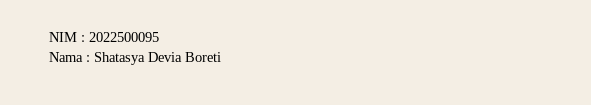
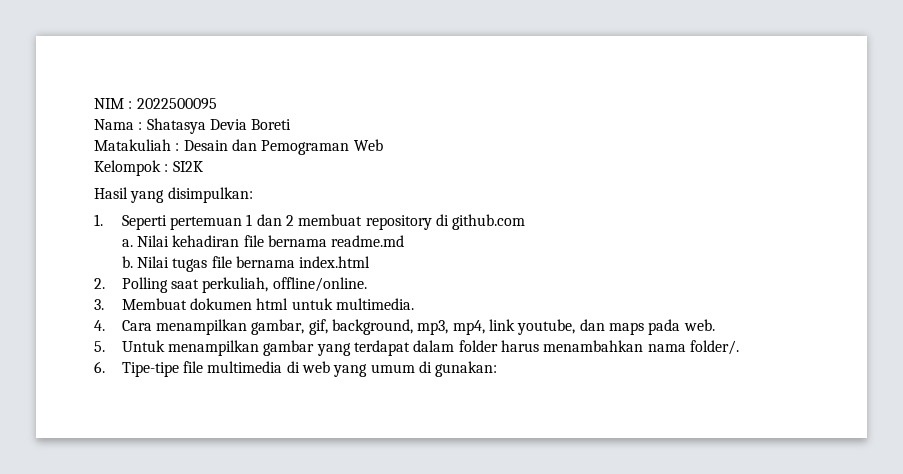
+ Matakuliah : Desain dan Pemograman Web
+ Kelompok : SI2K
+ Hasil yang disimpulkan:
+ 1. Seperti pertemuan 1 dan 2 membuat repository di github.com
+ a. Nilai kehadiran file bernama readme.md
+ b. Nilai tugas file bernama index.html
+ 2. Polling saat perkuliah, offline/online.
+ 3. Membuat dokumen html untuk multimedia.
+ 4. Cara menampilkan gambar, gif, background, mp3, mp4, link youtube, dan maps pada web.
+ 5. Untuk menampilkan gambar yang terdapat dalam folder harus menambahkan nama folder/.
+ 6. Tipe-tipe file multimedia di web yang umum di gunakan:

